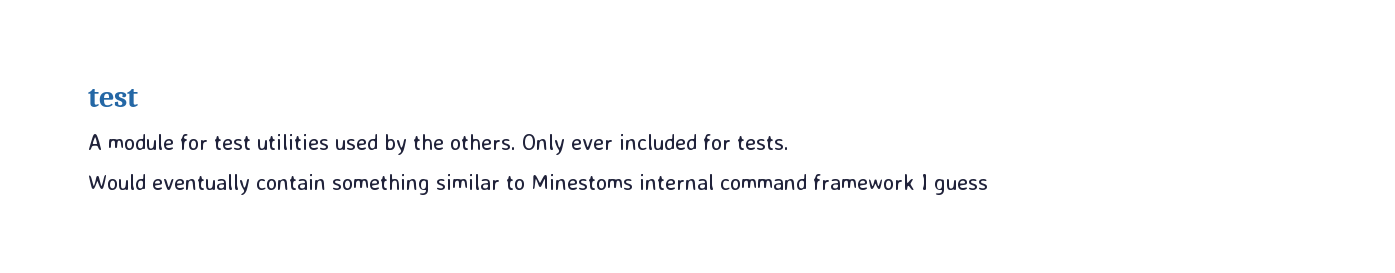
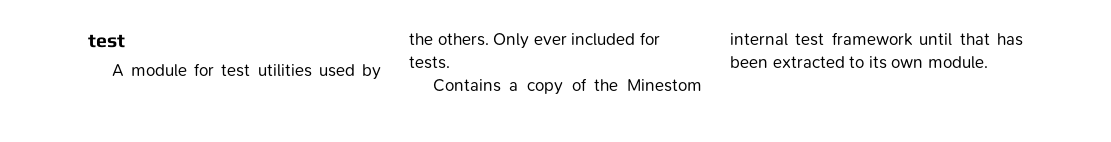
- Would eventually contain something similar to Minestoms internal command framework I guess
+ Contains a copy of the Minestom internal test framework until that has been extracted to its own module.

